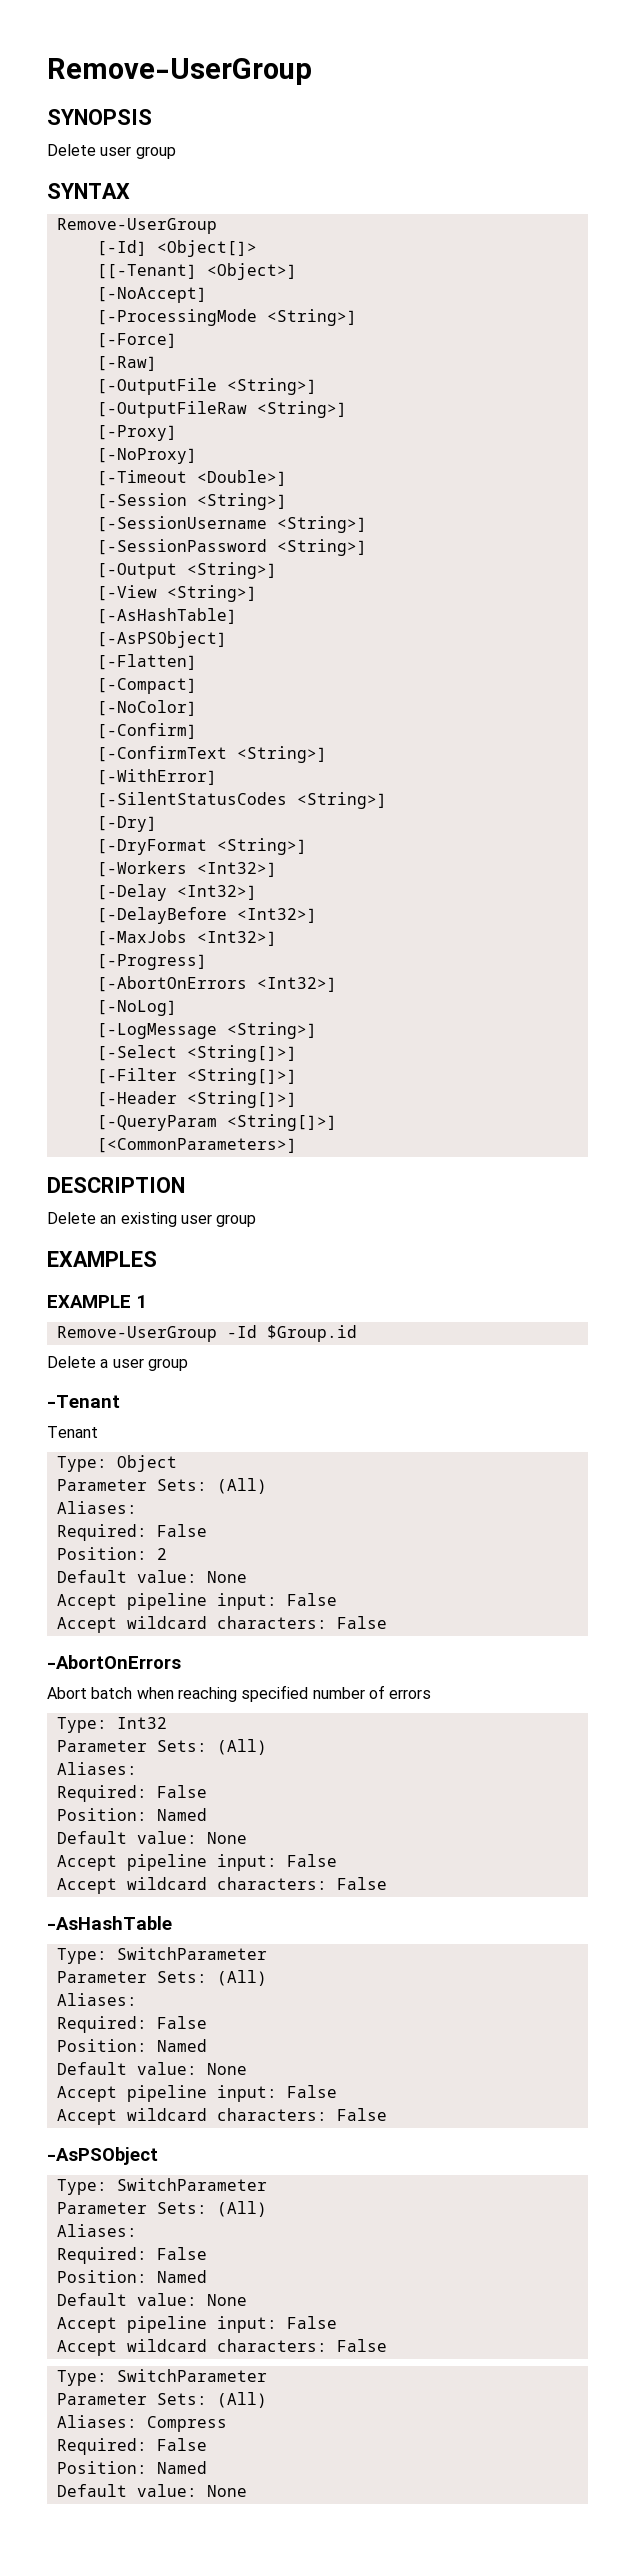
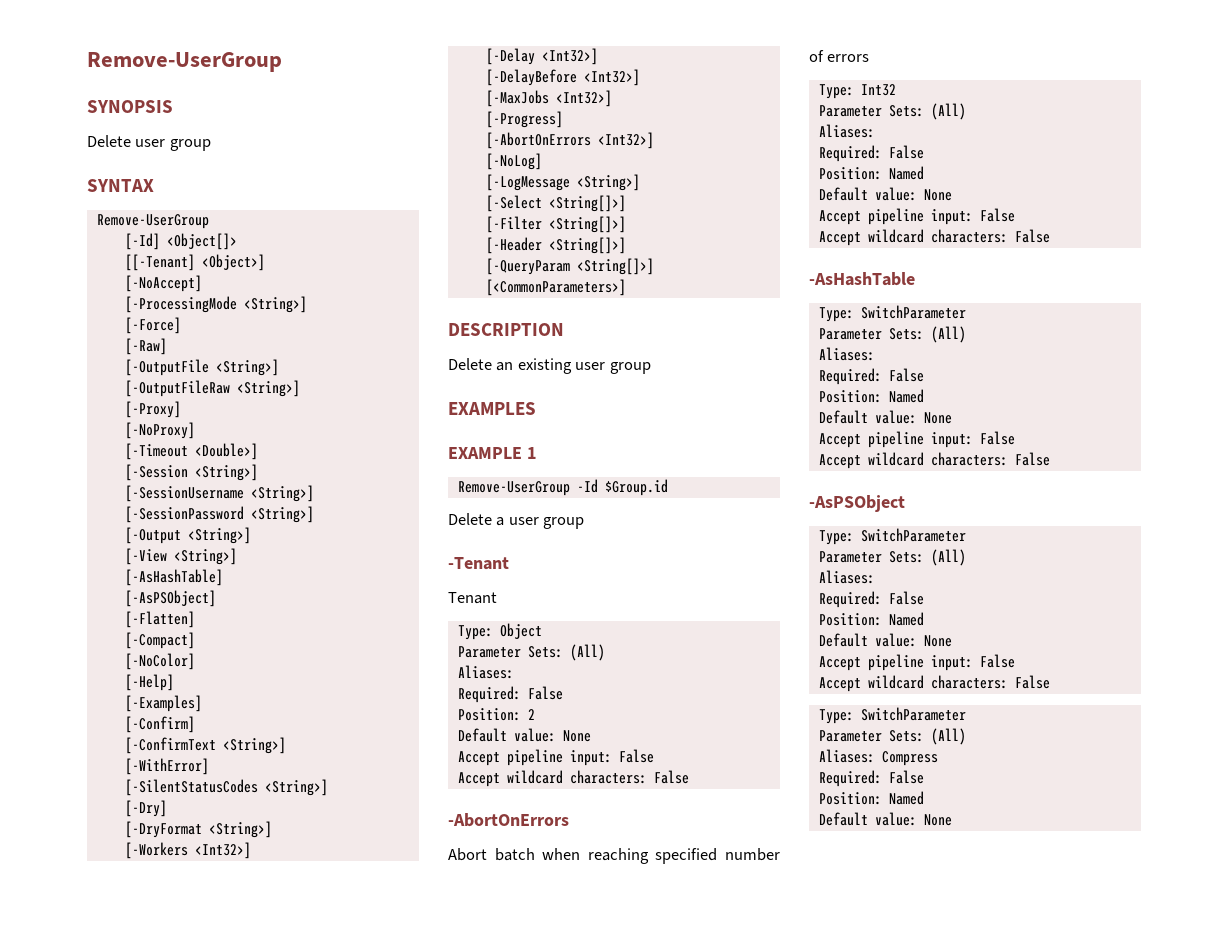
+ [-Help]
+ [-Examples]

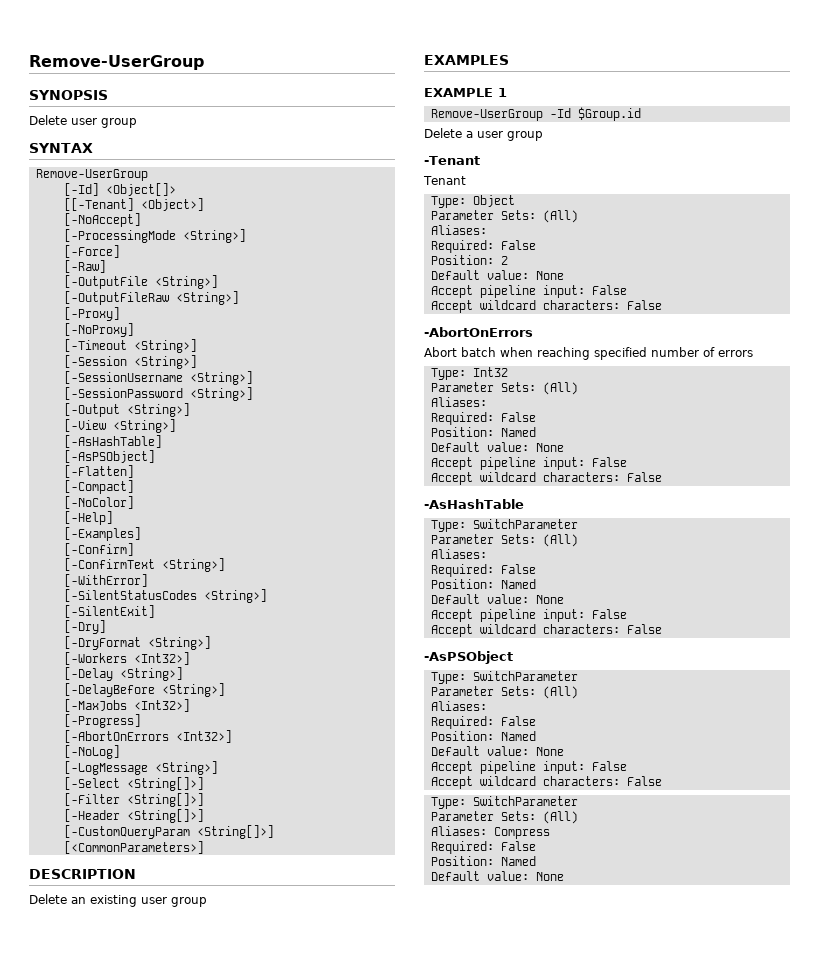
- [-Timeout <Double>]
+ [-Timeout <String>]
+ [-SilentExit]
- [-Delay <Int32>]
+ [-Delay <String>]
- [-DelayBefore <Int32>]
+ [-DelayBefore <String>]
- [-QueryParam <String[]>]
+ [-CustomQueryParam <String[]>]

